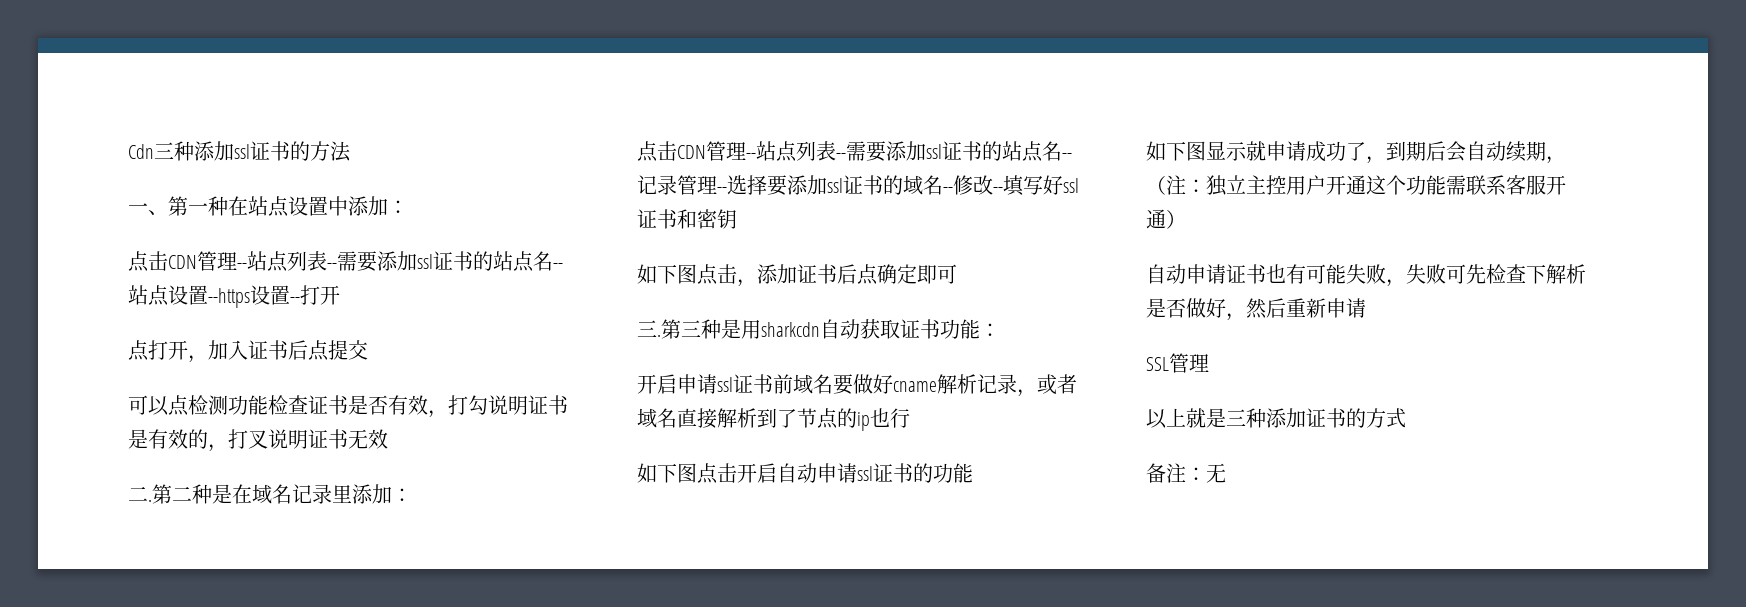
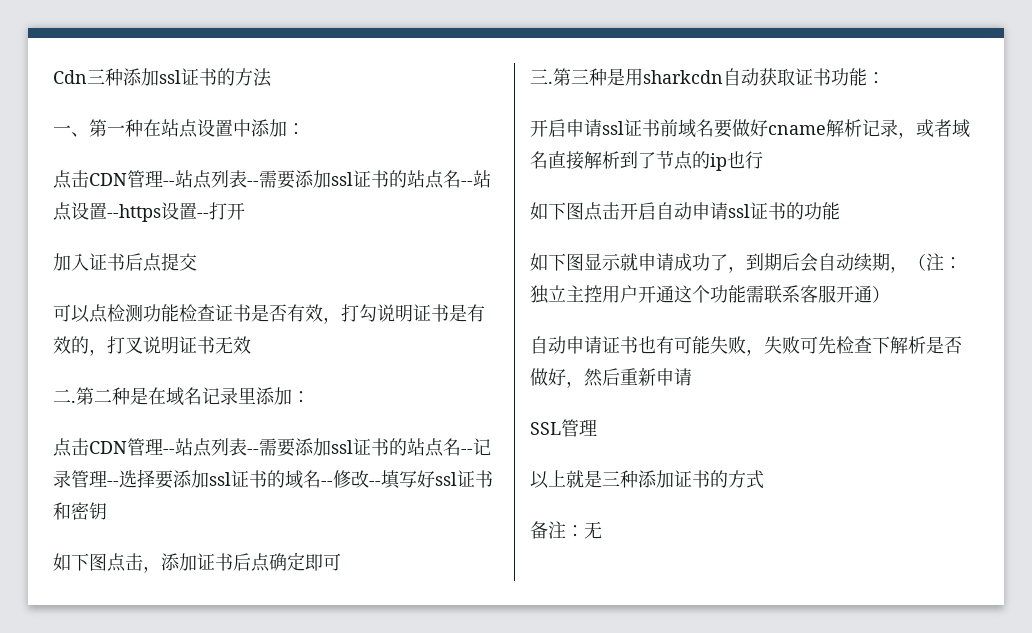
- 点打开，加入证书后点提交
+ 加入证书后点提交

